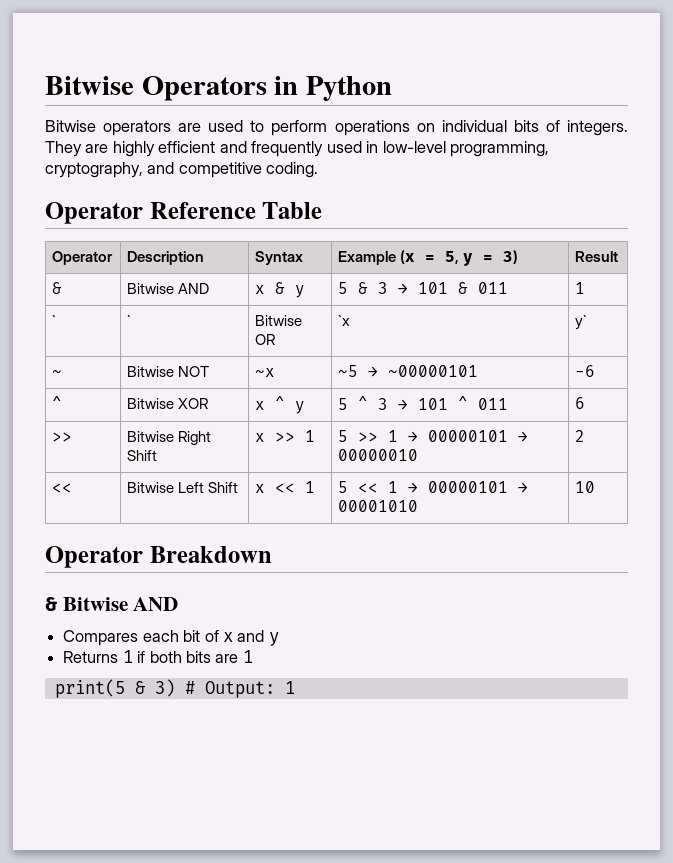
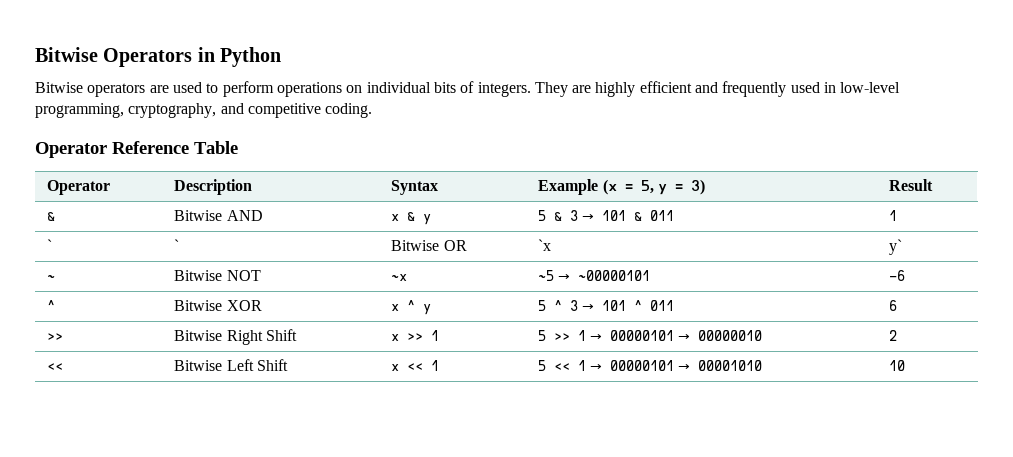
- Operator Breakdown
- & Bitwise AND
- Compares each bit of x and y
- Returns 1 if both bits are 1
- print(5 & 3) # Output: 1

